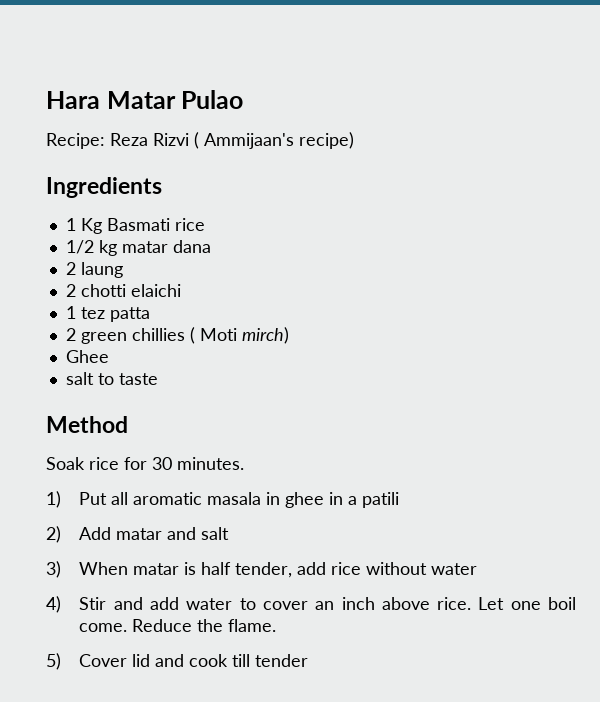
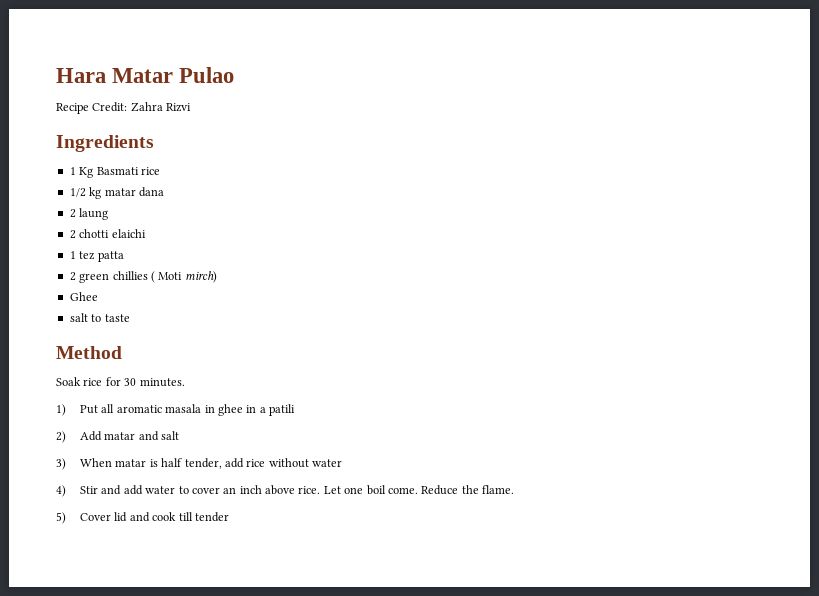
- Recipe: Reza Rizvi ( Ammijaan's recipe)
+ Recipe Credit: Zahra Rizvi

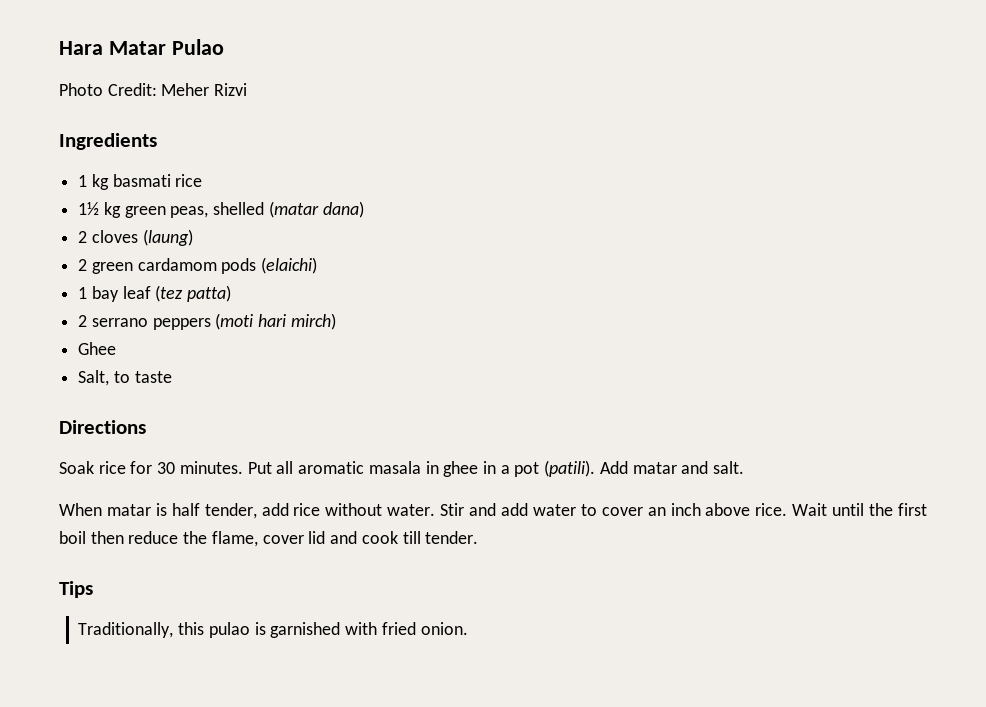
- Recipe Credit: Zahra Rizvi
+ Photo Credit: Meher Rizvi
- 1 Kg Basmati rice
+ 1 kg basmati rice
- 1/2 kg matar dana
- 2 laung
- 2 chotti elaichi
- 1 tez patta
- 2 green chillies ( Moti mirch)
+ 1½ kg green peas, shelled (matar dana)
+ 2 cloves (laung)
+ 2 green cardamom pods (elaichi)
+ 1 bay leaf (tez patta)
+ 2 serrano peppers (moti hari mirch)
- salt to taste
+ Salt, to taste
- Method
+ Directions
- Soak rice for 30 minutes.
- 1) Put all aromatic masala in ghee in a patili
- 2) Add matar and salt
- 3) When matar is half tender, add rice without water
- 4) Stir and add water to cover an inch above rice.
+ Soak rice for 30 minutes. Put all aromatic masala in ghee in a pot (patili). Add matar and salt.
+ When matar is half tender, add rice without water. Stir and add water to cover an inch above rice.
- Let one boil come. Reduce the flame.
- 5) Cover lid and cook till tender
+ Wait until the first boil then reduce the flame, cover lid and cook till tender.
+ Tips
+ Traditionally, this pulao is garnished with fried onion.

